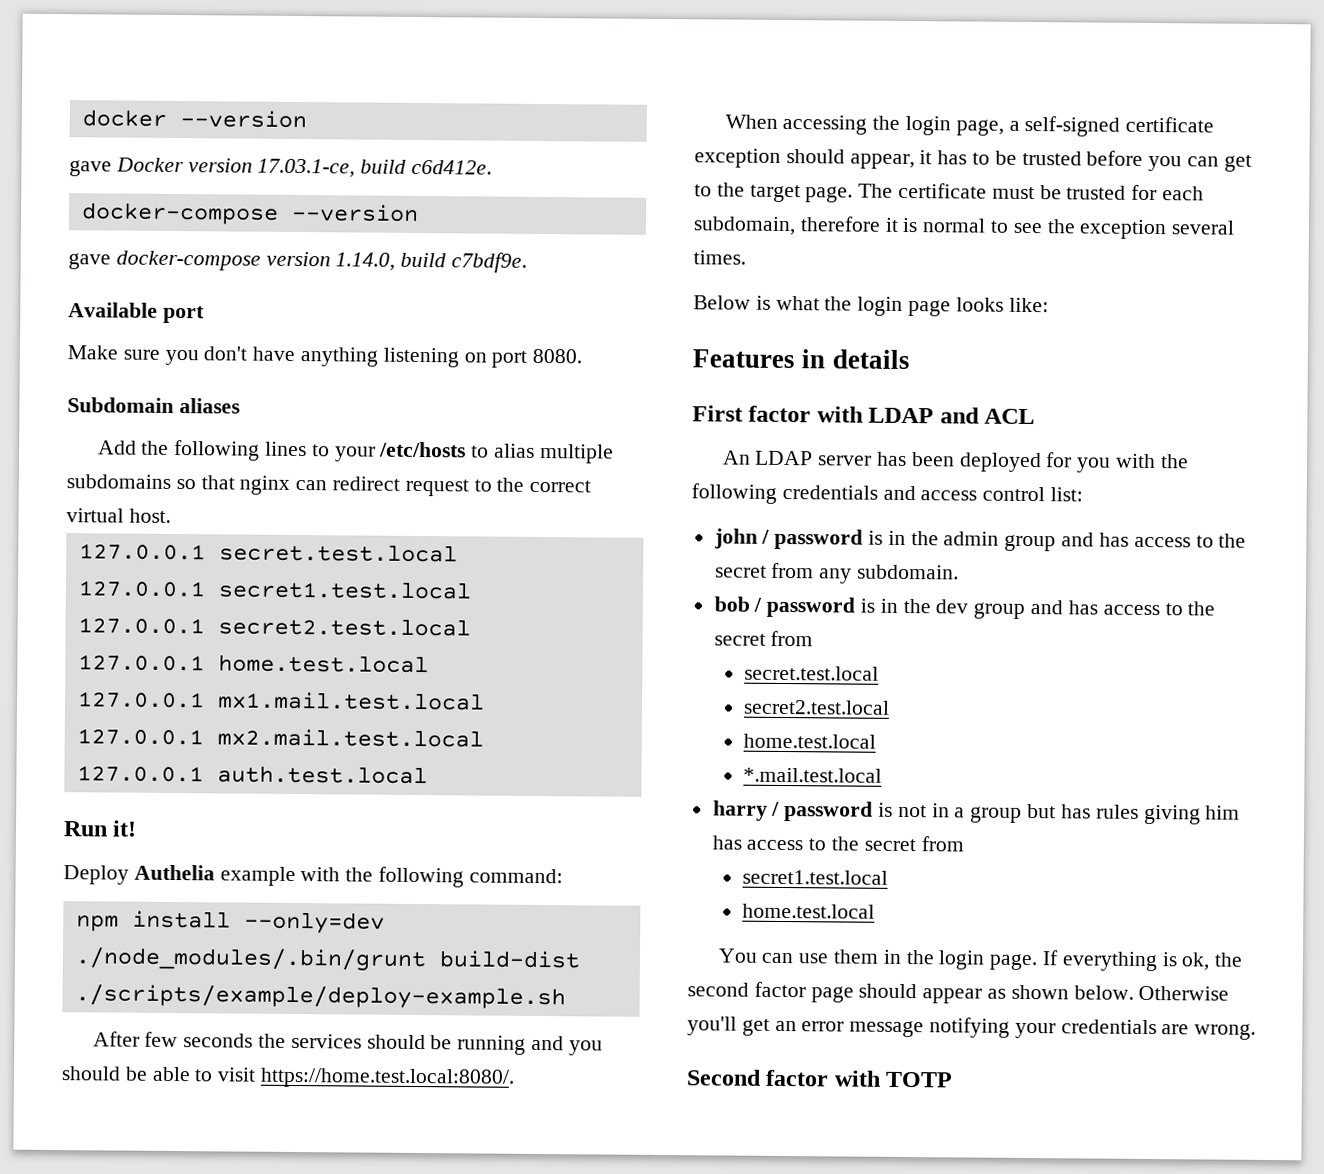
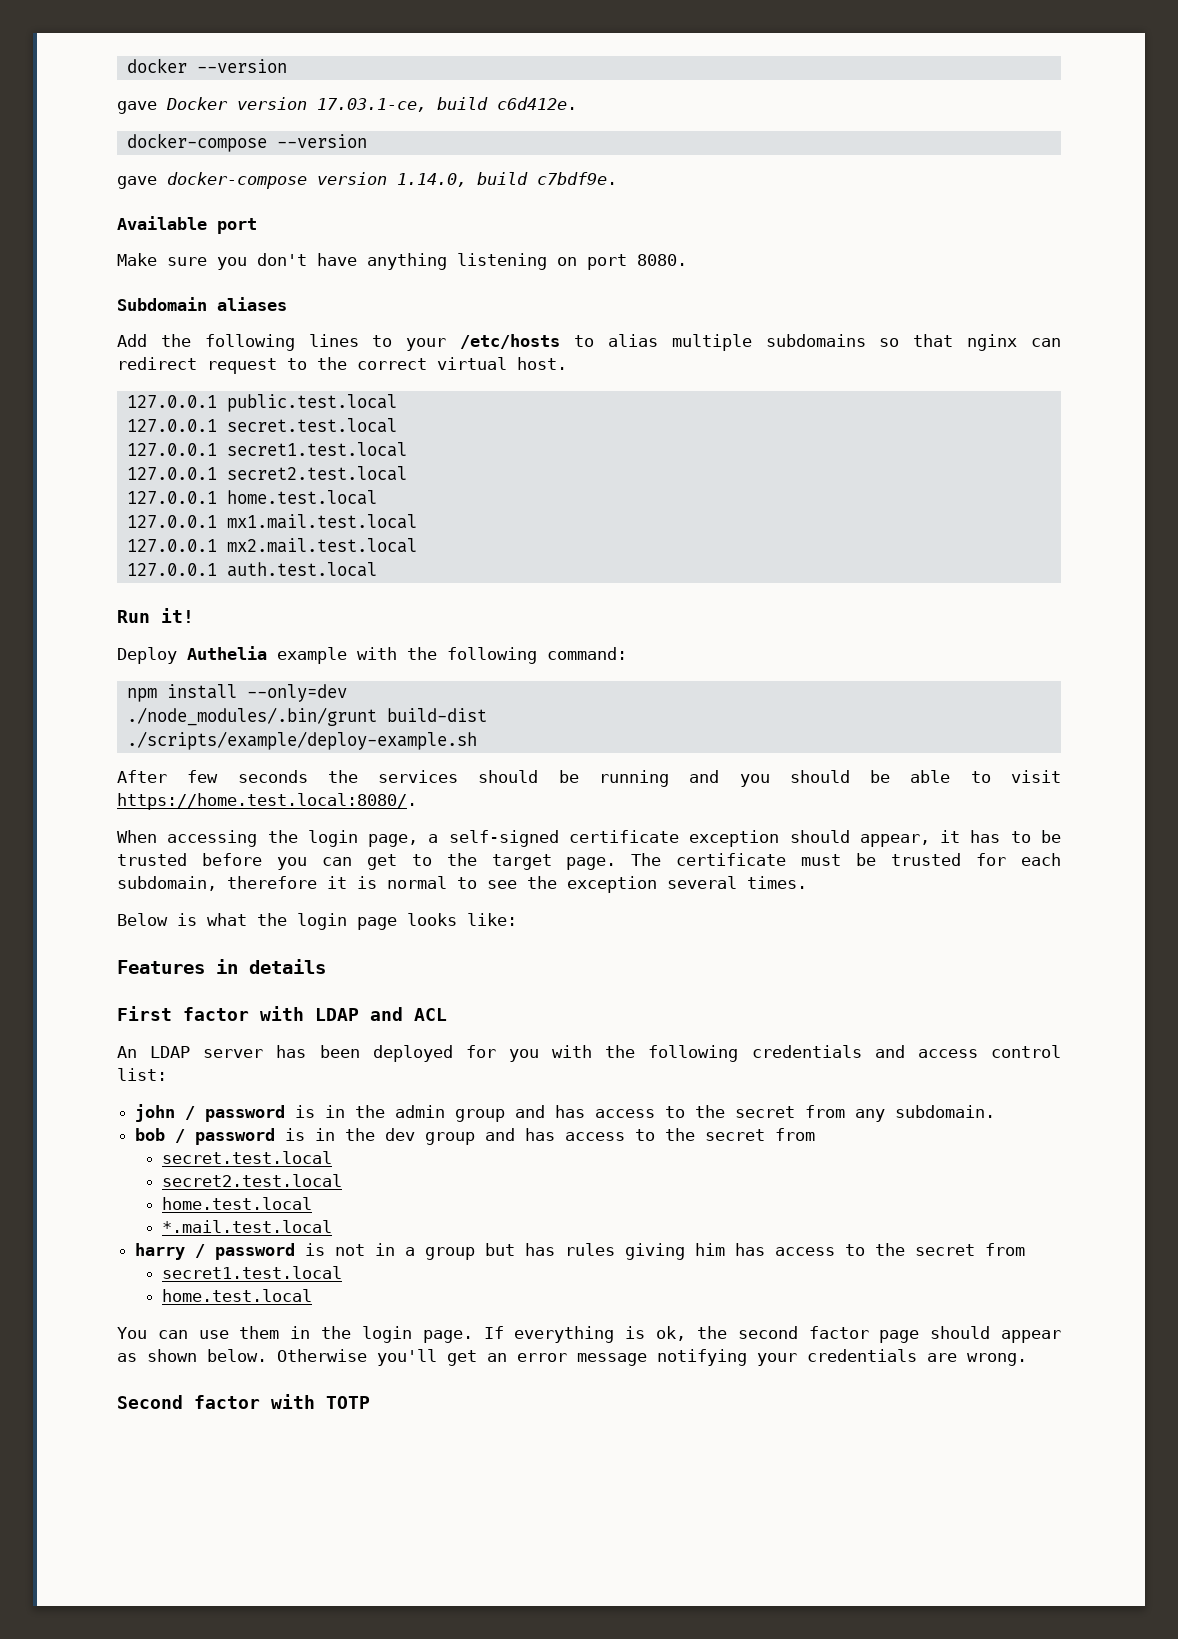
+ 127.0.0.1 public.test.local

